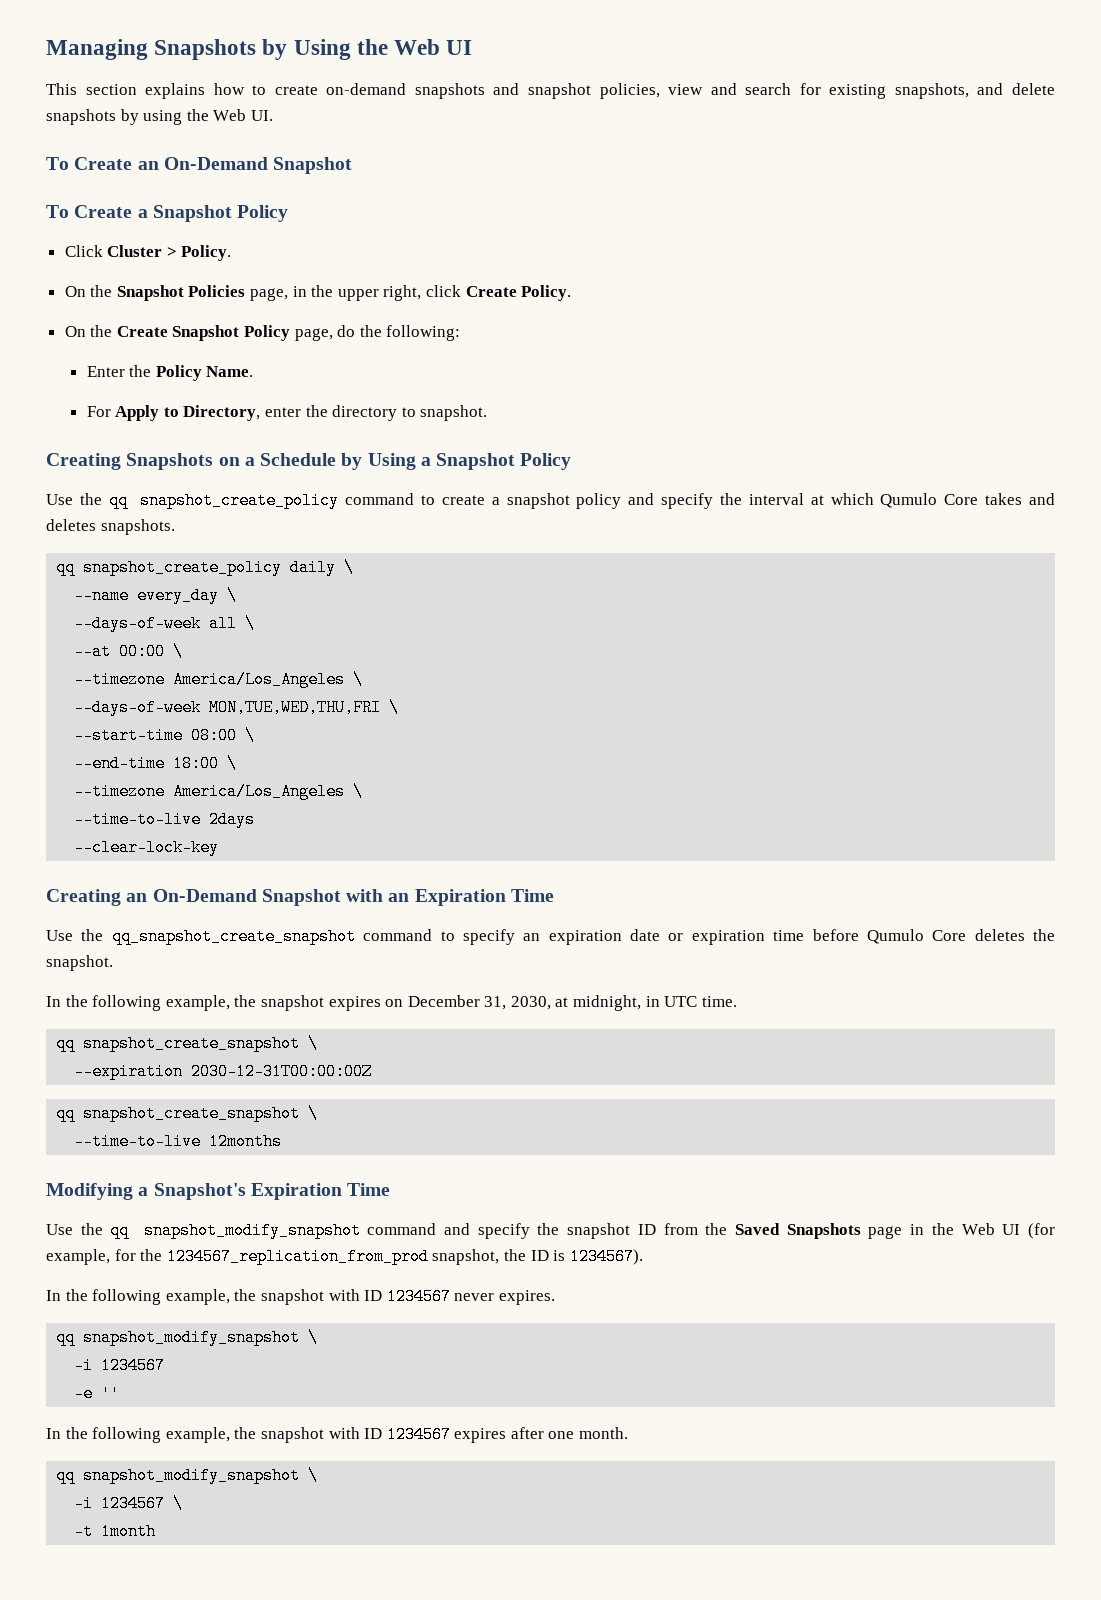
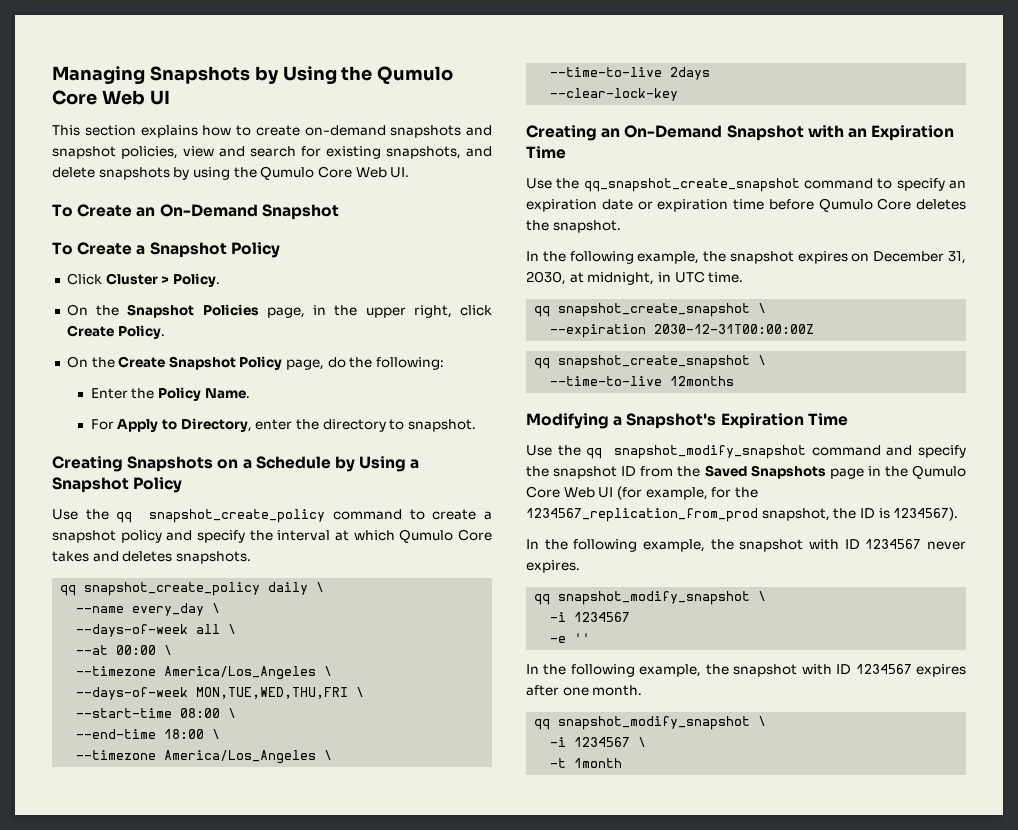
- Managing Snapshots by Using the Web UI
+ Managing Snapshots by Using the Qumulo Core Web UI
- This section explains how to create on-demand snapshots and snapshot policies, view and search for existing snapshots, and delete snapshots by using the Web UI.
+ This section explains how to create on-demand snapshots and snapshot policies, view and search for existing snapshots, and delete snapshots by using the Qumulo Core Web UI.
- Use the qq snapshot_modify_snapshot command and specify the snapshot ID from the Saved Snapshots page in the Web UI (for example, for the 1234567_replication_from_prod snapshot, the ID is 1234567).
+ Use the qq snapshot_modify_snapshot command and specify the snapshot ID from the Saved Snapshots page in the Qumulo Core Web UI (for example, for the 1234567_replication_from_prod snapshot, the ID is 1234567).

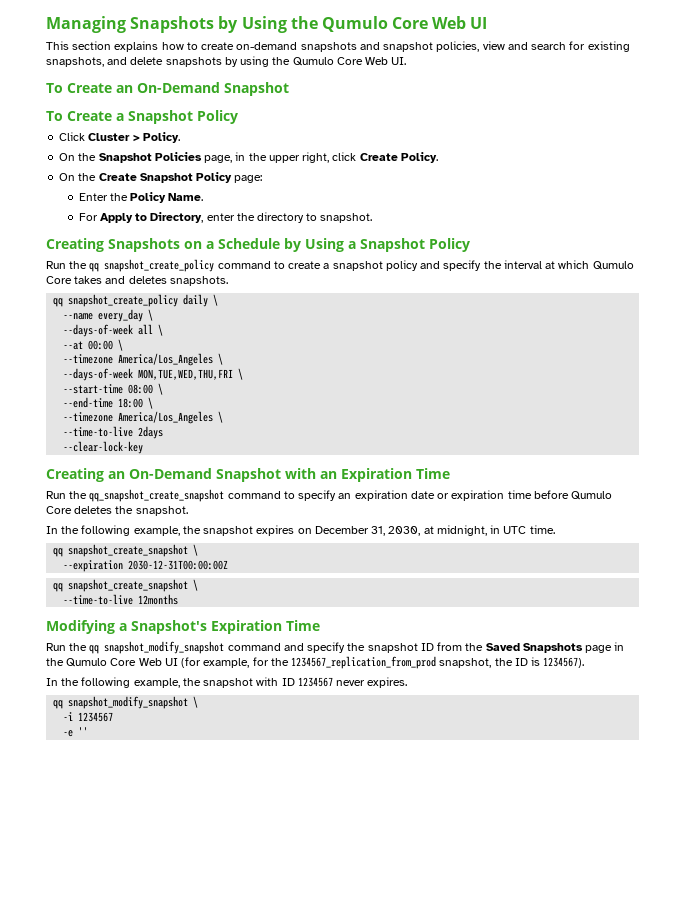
- On the Create Snapshot Policy page, do the following:
+ On the Create Snapshot Policy page:
- Use the qq snapshot_create_policy command to create a snapshot policy and specify the interval at which Qumulo Core takes and deletes snapshots.
+ Run the qq snapshot_create_policy command to create a snapshot policy and specify the interval at which Qumulo Core takes and deletes snapshots.
- Use the qq_snapshot_create_snapshot command to specify an expiration date or expiration time before Qumulo Core deletes the snapshot.
+ Run the qq_snapshot_create_snapshot command to specify an expiration date or expiration time before Qumulo Core deletes the snapshot.
- Use the qq snapshot_modify_snapshot command and specify the snapshot ID from the Saved Snapshots page in the Qumulo Core Web UI (for example, for the 1234567_replication_from_prod snapshot, the ID is 1234567).
+ Run the qq snapshot_modify_snapshot command and specify the snapshot ID from the Saved Snapshots page in the Qumulo Core Web UI (for example, for the 1234567_replication_from_prod snapshot, the ID is 1234567).
- In the following example, the snapshot with ID 1234567 expires after one month.
- qq snapshot_modify_snapshot \
- -i 1234567 \
- -t 1month

